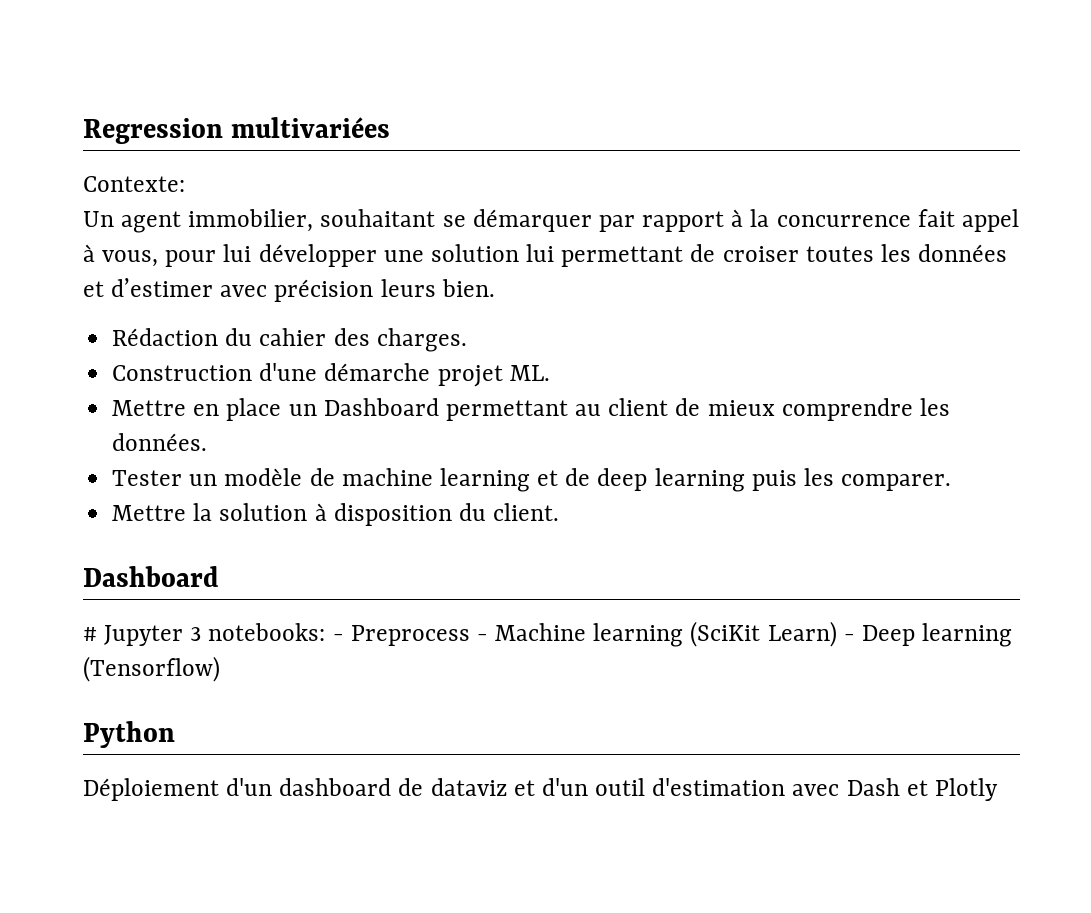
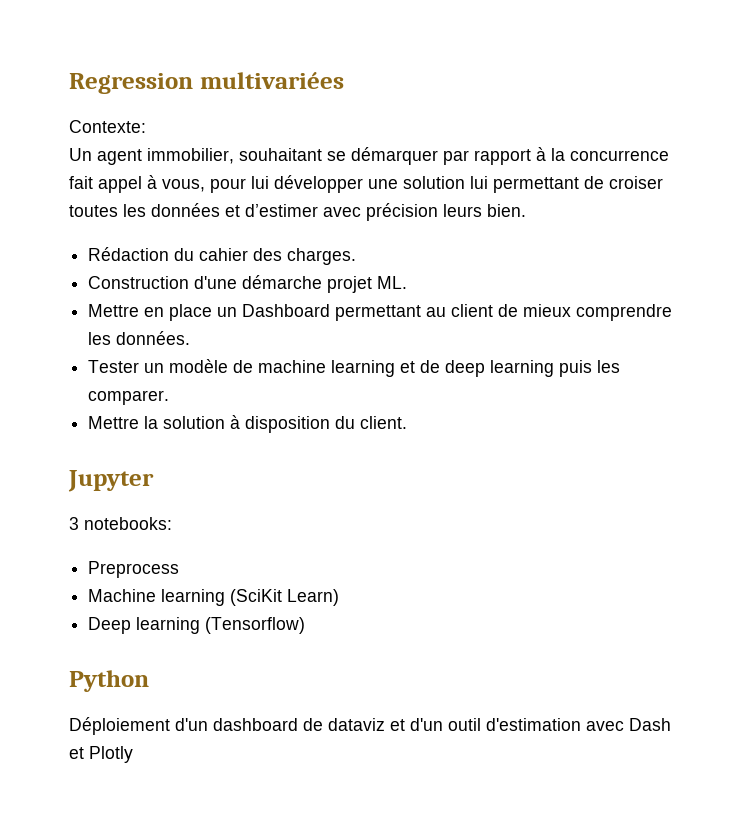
  Mettre la solution à disposition du client.
- Dashboard
- # Jupyter 3 notebooks: - Preprocess - Machine learning (SciKit Learn) - Deep learning (Tensorflow)
+ Jupyter
+ 3 notebooks:
+ Preprocess
+ Machine learning (SciKit Learn)
+ Deep learning (Tensorflow)

